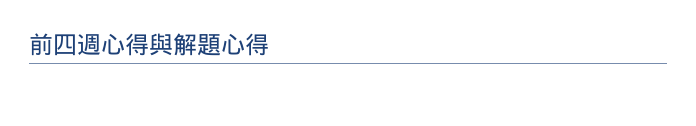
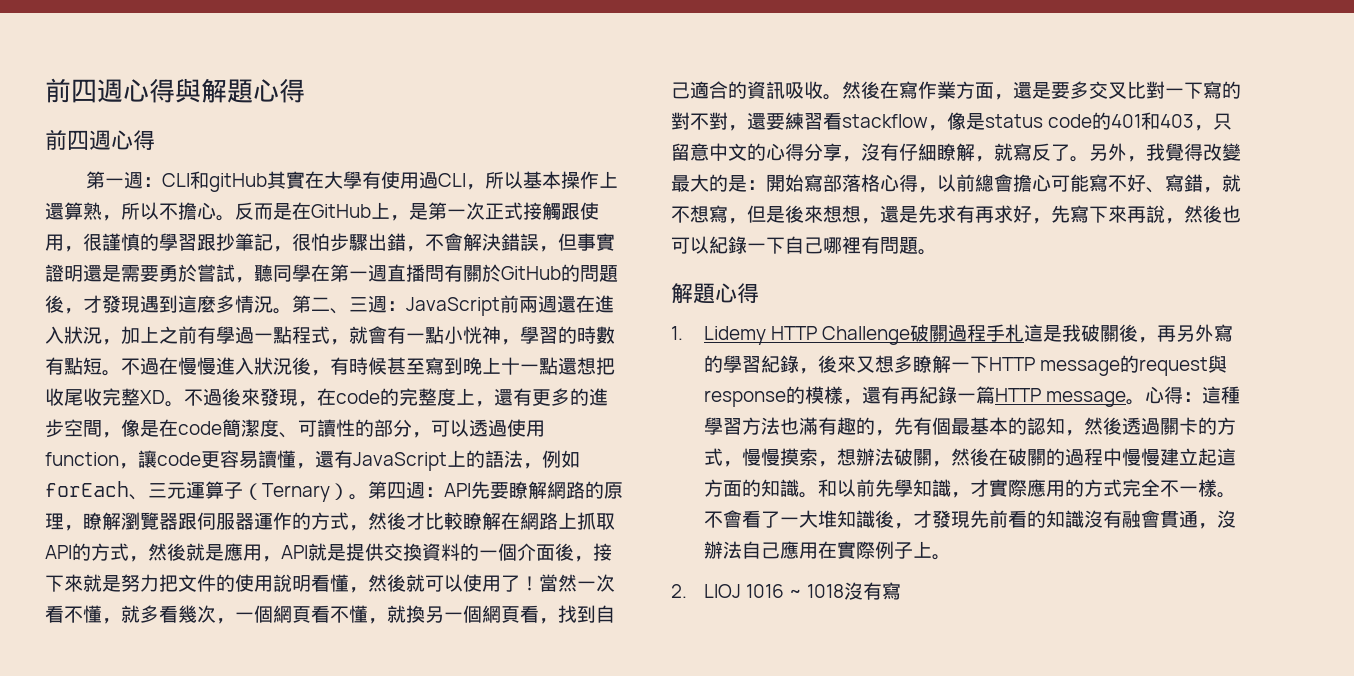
  前四週心得與解題心得
+ 前四週心得
+ 第一週：CLI和gitHub其實在大學有使用過CLI，所以基本操作上還算熟，所以不擔心。反而是在GitHub上，是第一次正式接觸跟使用，很謹慎的學習跟抄筆記，很怕步驟出錯，不會解決錯誤，但事實證明還是需要勇於嘗試，聽同學在第一週直播問有關於GitHub的問題後，才發現遇到這麼多情況。第二、三週：JavaScript前兩週還在進入狀況，加上之前有學過一點程式，就會有一點小恍神，學習的時數有點短。不過在慢慢進入狀況後，有時候甚至寫到晚上十一點還想把收尾收完整XD。不過後來發現，在code的完整度上，還有更多的進步空間，像是在code簡潔度、可讀性的部分，可以透過使用function，讓code更容易讀懂，還有JavaScript上的語法，例如forEach、三元運算子（Ternary）。第四週：API先要瞭解網路的原理，瞭解瀏覽器跟伺服器運作的方式，然後才比較瞭解在網路上抓取API的方式，然後就是應用，API就是提供交換資料的一個介面後，接下來就是努力把文件的使用說明看懂，然後就可以使用了！當然一次看不懂，就多看幾次，一個網頁看不懂，就換另一個網頁看，找到自己適合的資訊吸收。然後在寫作業方面，還是要多交叉比對一下寫的對不對，還要練習看stackflow，像是status code的401和403，只留意中文的心得分享，沒有仔細瞭解，就寫反了。另外，我覺得改變最大的是：開始寫部落格心得，以前總會擔心可能寫不好、寫錯，就不想寫，但是後來想想，還是先求有再求好，先寫下來再說，然後也可以紀錄一下自己哪裡有問題。
+ 解題心得
+ 1. Lidemy HTTP Challenge破關過程手札這是我破關後，再另外寫的學習紀錄，後來又想多瞭解一下HTTP message的request與response的模樣，還有再紀錄一篇HTTP message。心得：這種學習方法也滿有趣的，先有個最基本的認知，然後透過關卡的方式，慢慢摸索，想辦法破關，然後在破關的過程中慢慢建立起這方面的知識。和以前先學知識，才實際應用的方式完全不一樣。不會看了一大堆知識後，才發現先前看的知識沒有融會貫通，沒辦法自己應用在實際例子上。
+ 2. LIOJ 1016 ~ 1018沒有寫

